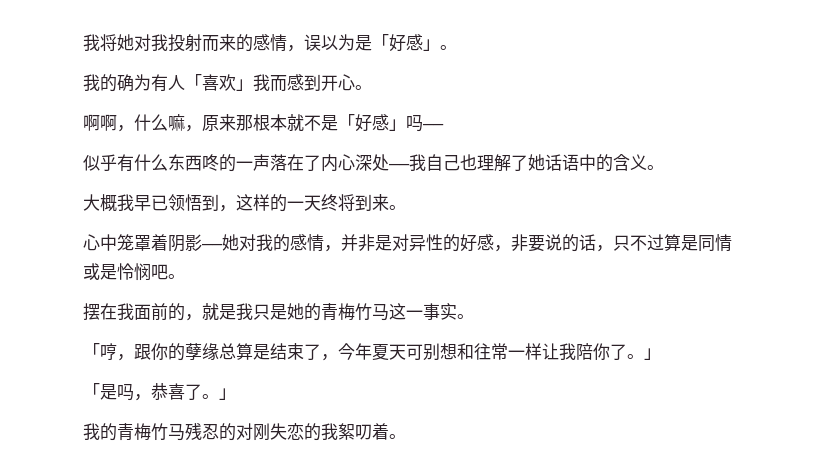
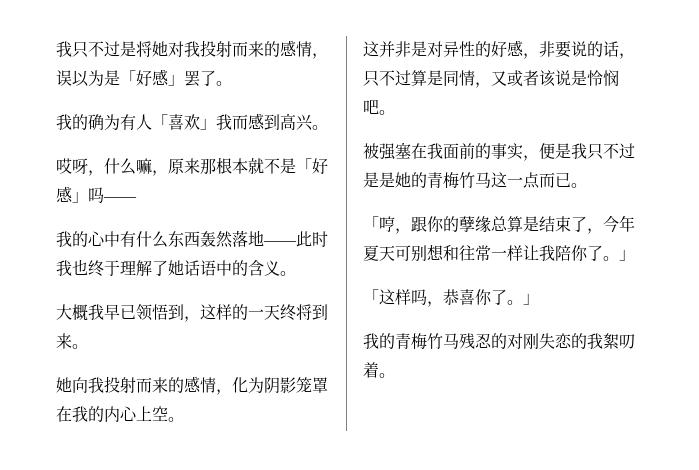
- 我将她对我投射而来的感情，误以为是「好感」。
+ 我只不过是将她对我投射而来的感情，误以为是「好感」罢了。
- 我的确为有人「喜欢」我而感到开心。
- 啊啊，什么嘛，原来那根本就不是「好感」吗——
+ 我的确为有人「喜欢」我而感到高兴。
+ 哎呀，什么嘛，原来那根本就不是「好感」吗——
- 似乎有什么东西咚的一声落在了内心深处——我自己也理解了她话语中的含义。
+ 我的心中有什么东西轰然落地——此时我也终于理解了她话语中的含义。
- 心中笼罩着阴影——她对我的感情，并非是对异性的好感，非要说的话，只不过算是同情或是怜悯吧。
+ 她向我投射而来的感情，化为阴影笼罩在我的内心上空。
+ 这并非是对异性的好感，非要说的话，只不过算是同情，又或者该说是怜悯吧。
- 摆在我面前的，就是我只是她的青梅竹马这一事实。
+ 被强塞在我面前的事实，便是我只不过是是她的青梅竹马这一点而已。
- 「是吗，恭喜了。」
+ 「这样吗，恭喜你了。」

